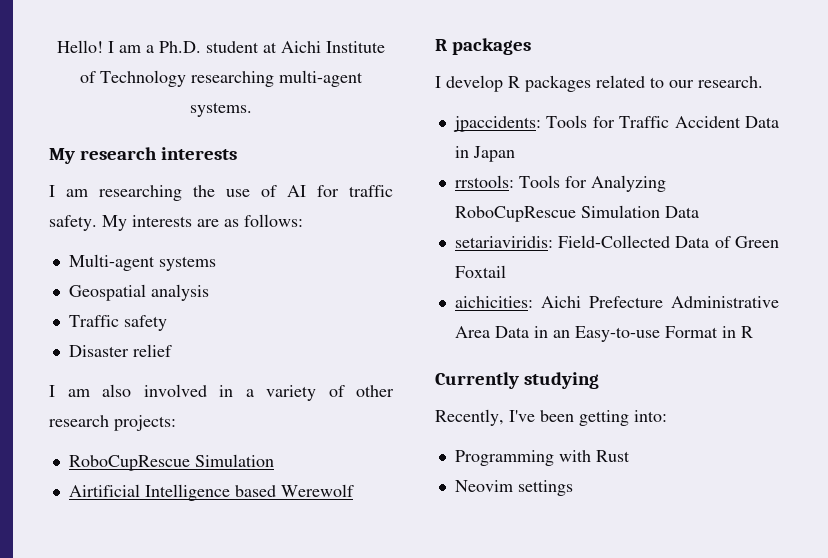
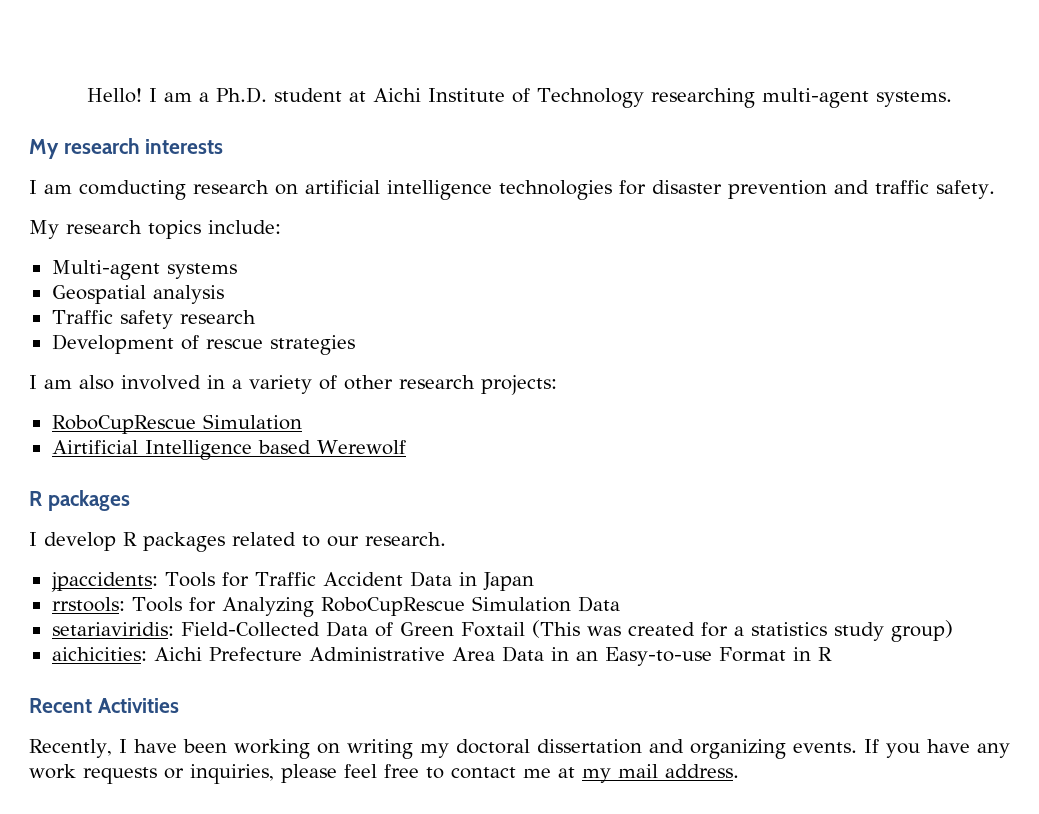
- I am researching the use of AI for traffic safety. My interests are as follows:
+ I am comducting research on artificial intelligence technologies for disaster prevention and traffic safety.
+ My research topics include:
- Traffic safety
- Disaster relief
+ Traffic safety research
+ Development of rescue strategies
- setariaviridis: Field-Collected Data of Green Foxtail
+ setariaviridis: Field-Collected Data of Green Foxtail (This was created for a statistics study group)
- Currently studying
+ Recent Activities
- Recently, I've been getting into:
- Programming with Rust
- Neovim settings
+ Recently, I have been working on writing my doctoral dissertation and organizing events. If you have any work requests or inquiries, please feel free to contact me at my mail address.

